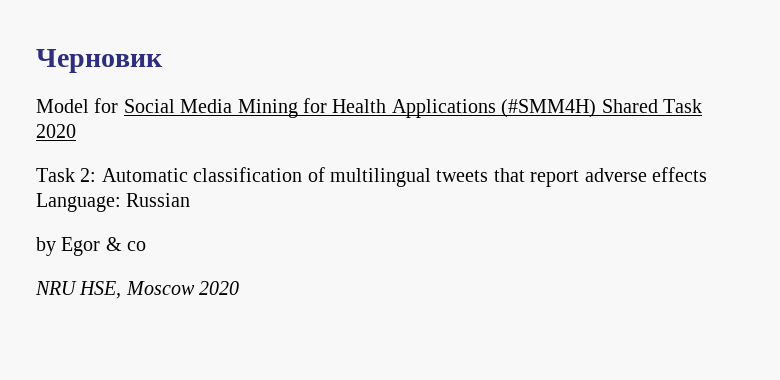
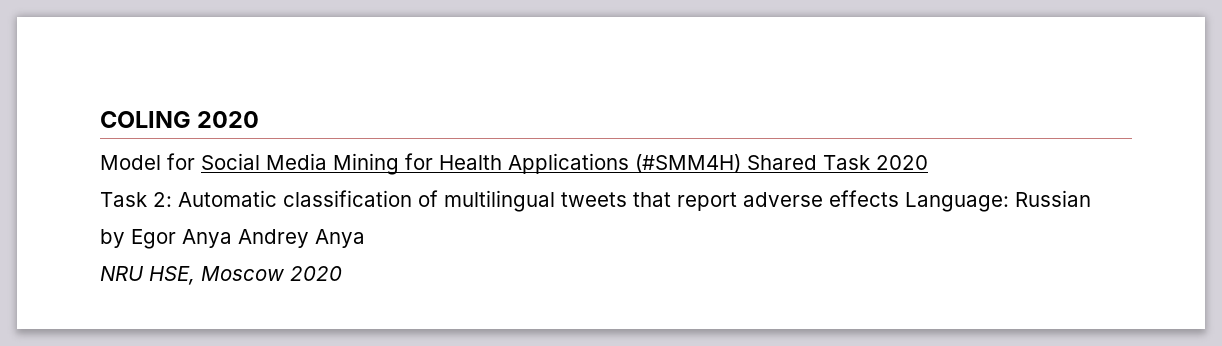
- Черновик
+ COLING 2020
- by Egor & co
+ by Egor Anya Andrey Anya

